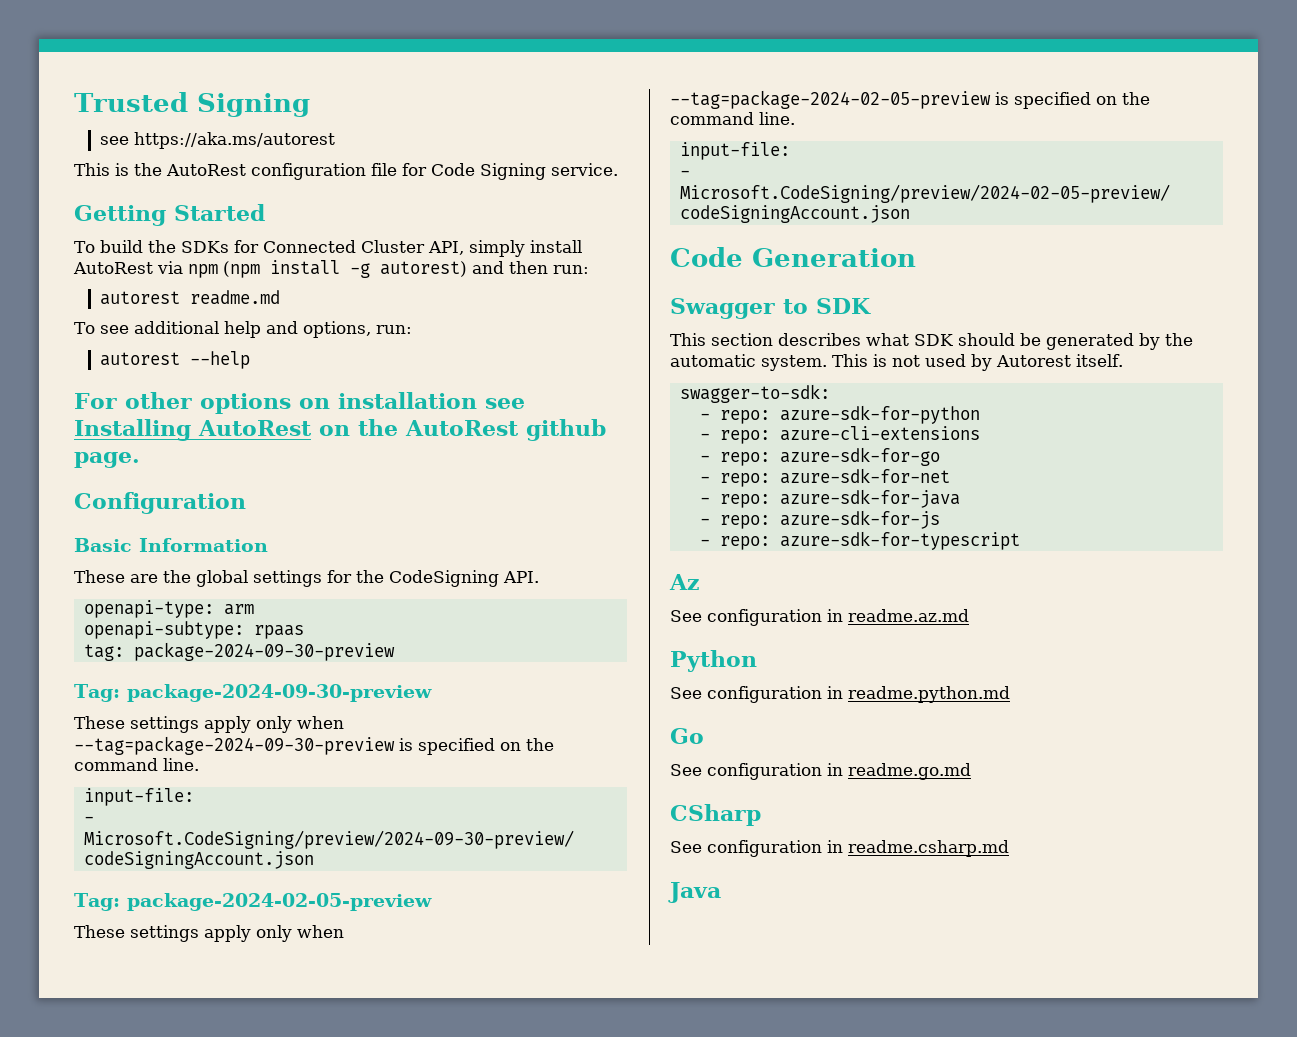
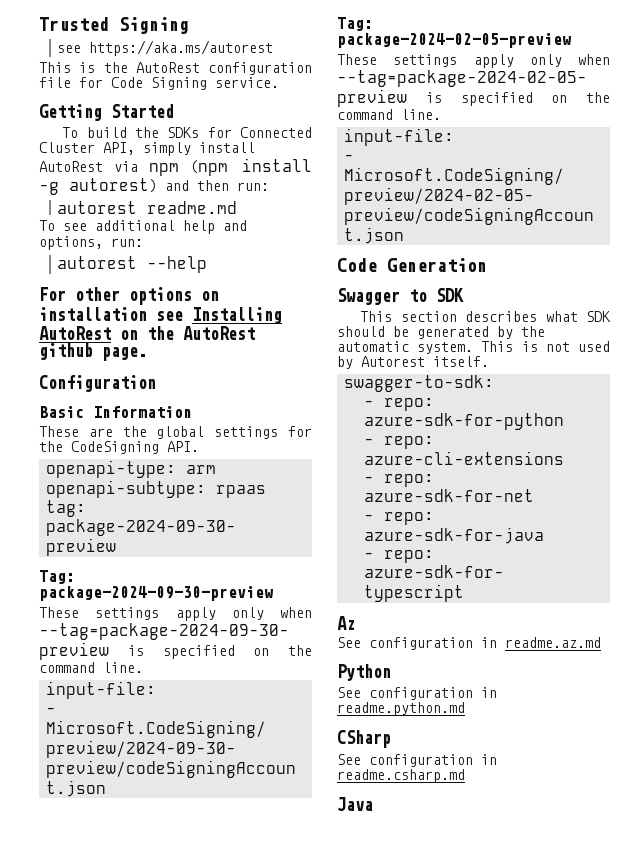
- - repo: azure-sdk-for-go
- - repo: azure-sdk-for-js
- Go
- See configuration in readme.go.md

